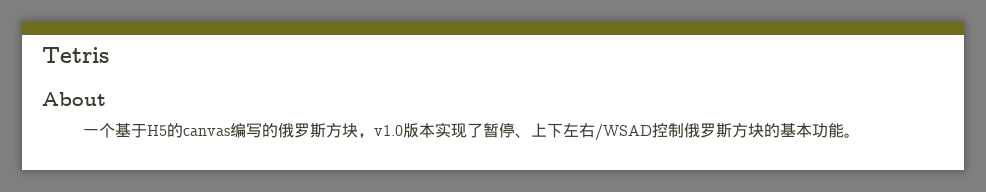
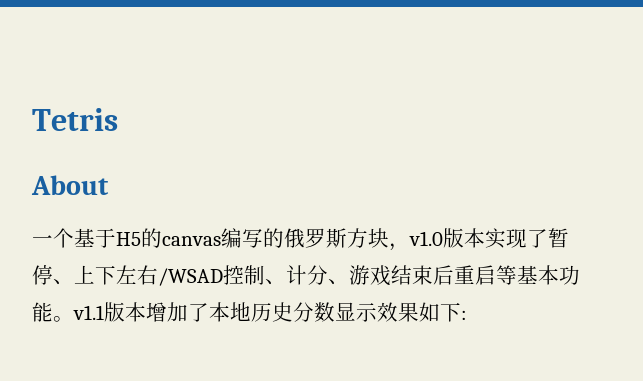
- 一个基于H5的canvas编写的俄罗斯方块，v1.0版本实现了暂停、上下左右/WSAD控制俄罗斯方块的基本功能。
+ 一个基于H5的canvas编写的俄罗斯方块，v1.0版本实现了暂停、上下左右/WSAD控制、计分、游戏结束后重启等基本功能。v1.1版本增加了本地历史分数显示效果如下:

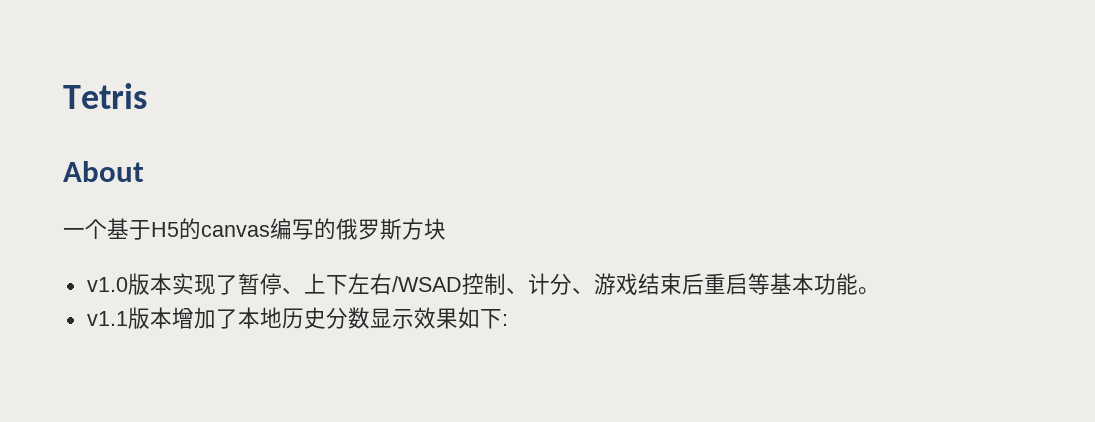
- 一个基于H5的canvas编写的俄罗斯方块，v1.0版本实现了暂停、上下左右/WSAD控制、计分、游戏结束后重启等基本功能。v1.1版本增加了本地历史分数显示效果如下:
+ 一个基于H5的canvas编写的俄罗斯方块
+ v1.0版本实现了暂停、上下左右/WSAD控制、计分、游戏结束后重启等基本功能。
+ v1.1版本增加了本地历史分数显示效果如下:

